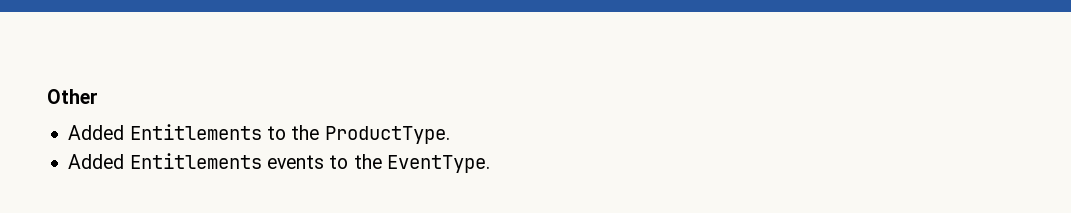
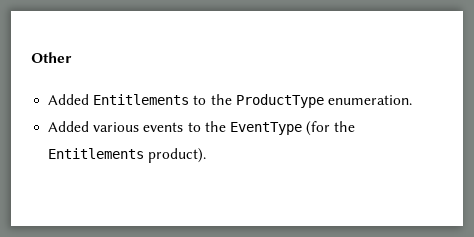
- Added Entitlements to the ProductType.
- Added Entitlements events to the EventType.
+ Added Entitlements to the ProductType enumeration.
+ Added various events to the EventType (for the Entitlements product).

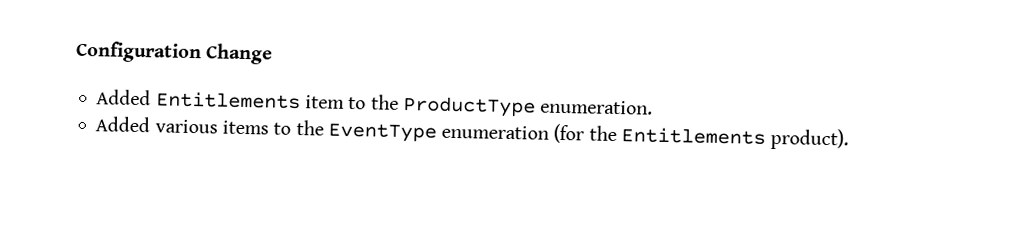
- Other
+ Configuration Change
- Added Entitlements to the ProductType enumeration.
+ Added Entitlements item to the ProductType enumeration.
- Added various events to the EventType (for the Entitlements product).
+ Added various items to the EventType enumeration (for the Entitlements product).

